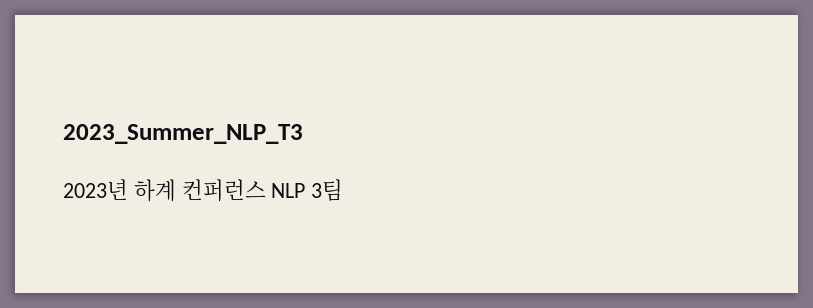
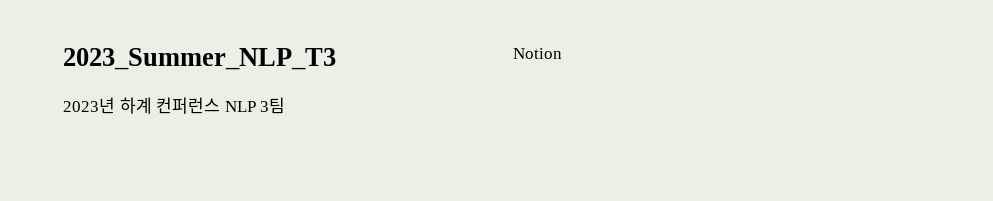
+ Notion

